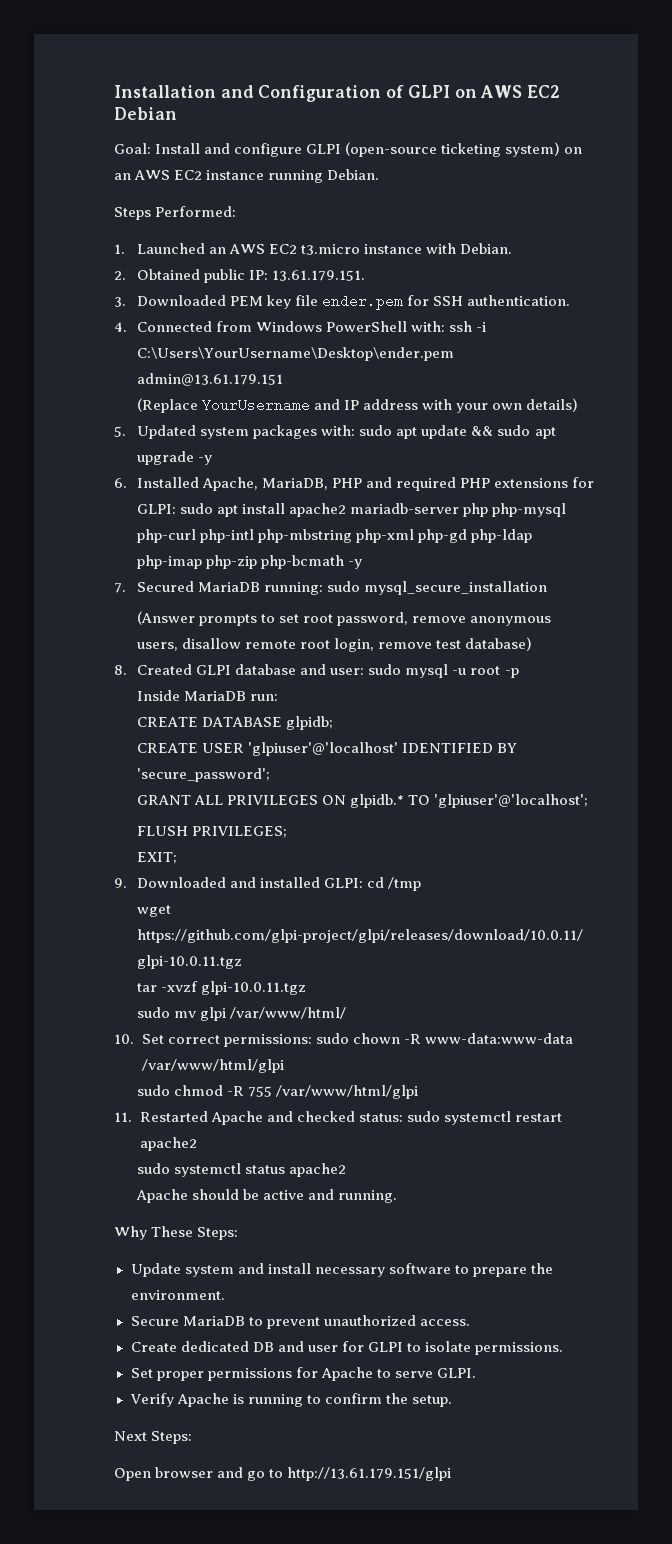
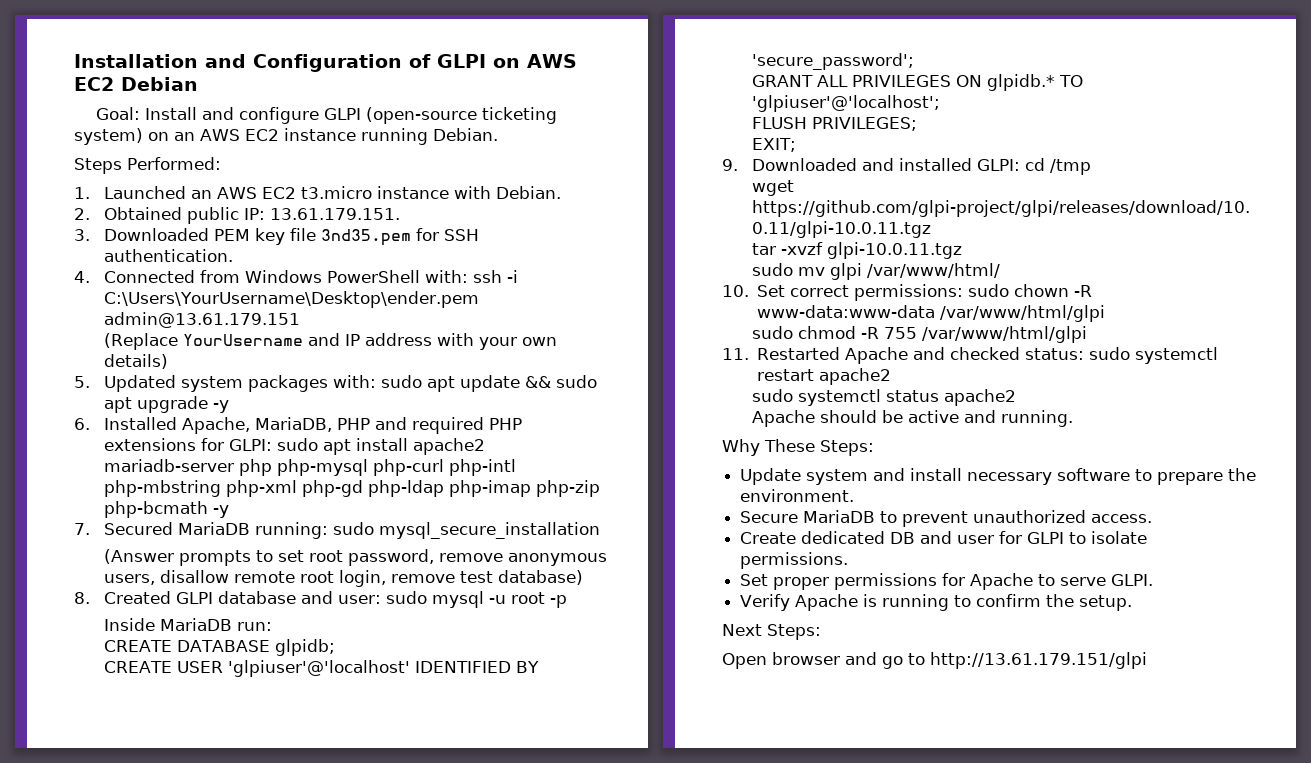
- 3. Downloaded PEM key file ender.pem for SSH authentication.
+ 3. Downloaded PEM key file 3nd35.pem for SSH authentication.

